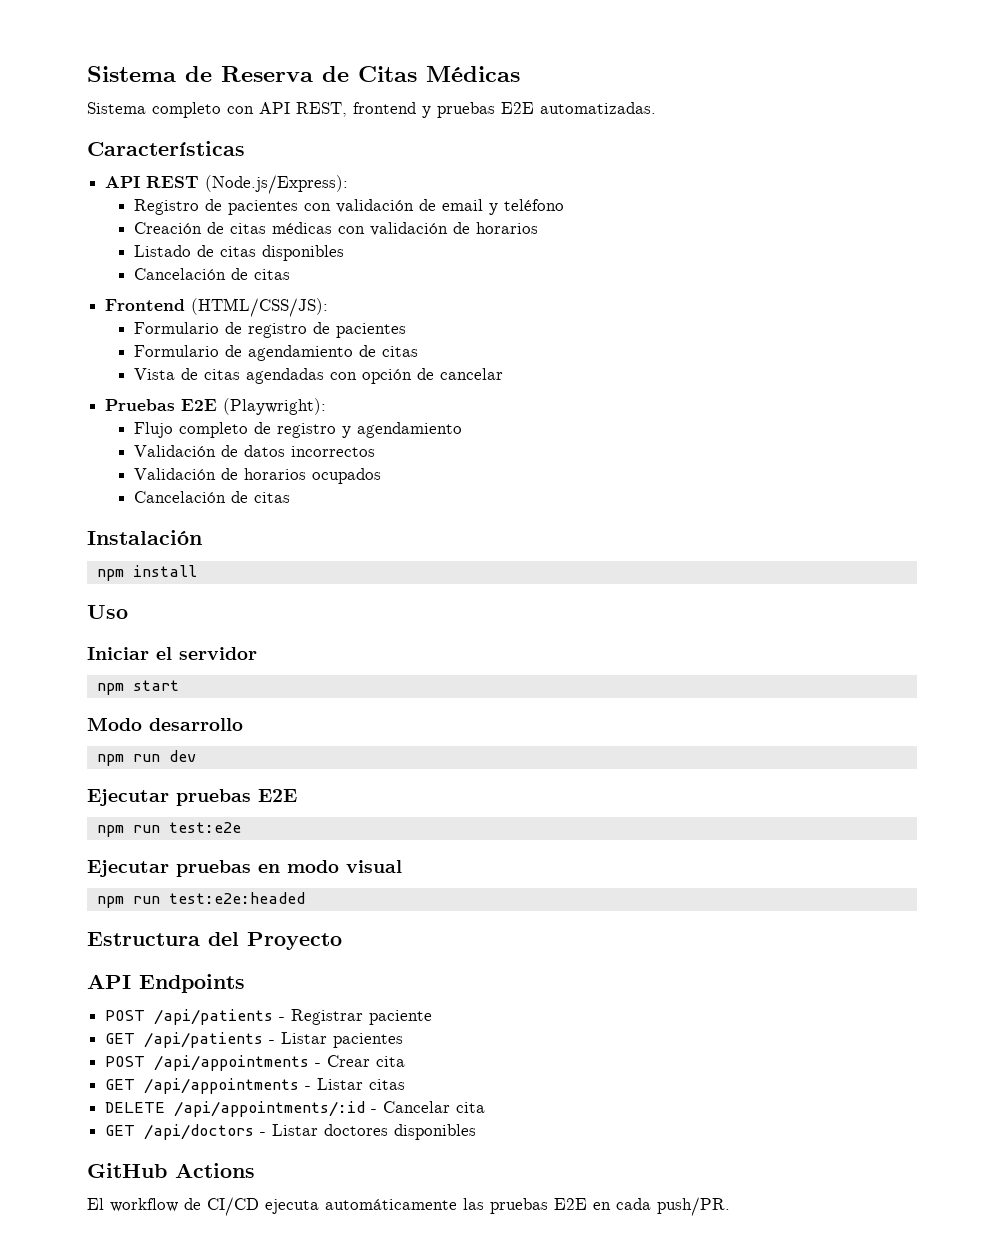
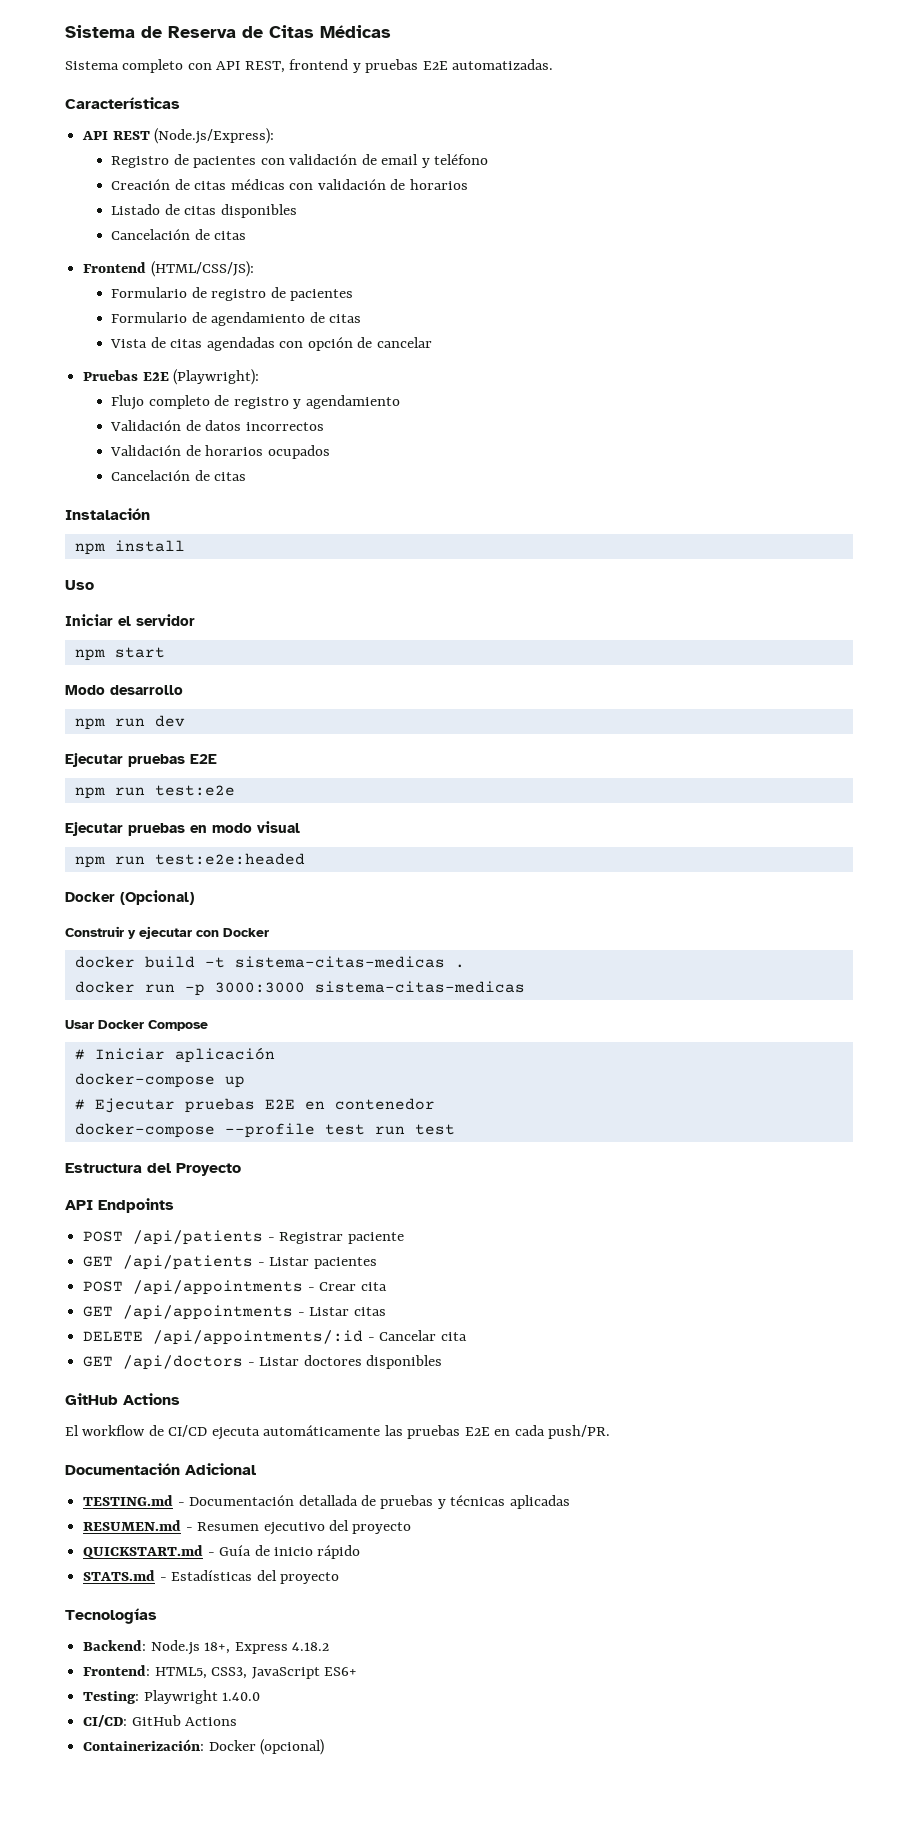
+ Docker (Opcional)
+ Construir y ejecutar con Docker
+ docker build -t sistema-citas-medicas .
+ docker run -p 3000:3000 sistema-citas-medicas
+ Usar Docker Compose
+ # Iniciar aplicación
+ docker-compose up
+ # Ejecutar pruebas E2E en contenedor
+ docker-compose --profile test run test
+ Documentación Adicional
+ TESTING.md - Documentación detallada de pruebas y técnicas aplicadas
+ RESUMEN.md - Resumen ejecutivo del proyecto
+ QUICKSTART.md - Guía de inicio rápido
+ STATS.md - Estadísticas del proyecto
+ Tecnologías
+ Backend: Node.js 18+, Express 4.18.2
+ Frontend: HTML5, CSS3, JavaScript ES6+
+ Testing: Playwright 1.40.0
+ CI/CD: GitHub Actions
+ Containerización: Docker (opcional)

